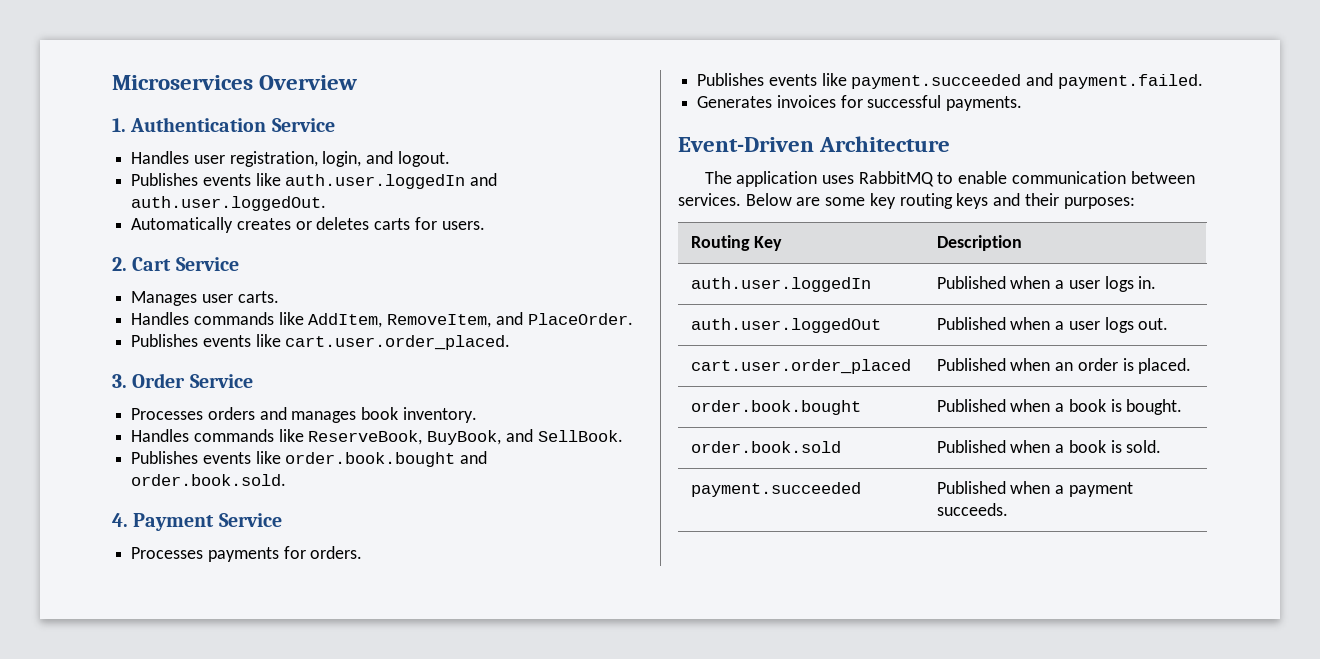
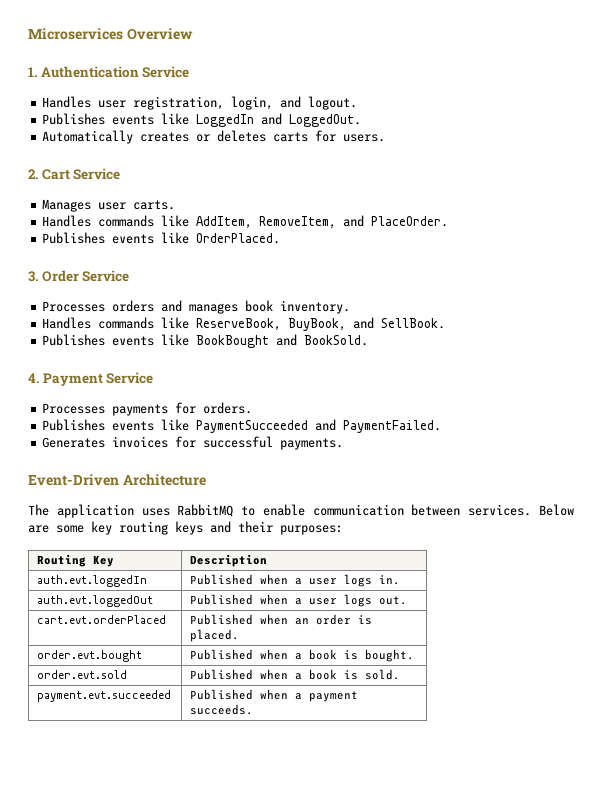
- Publishes events like auth.user.loggedIn and auth.user.loggedOut.
+ Publishes events like LoggedIn and LoggedOut.
- Publishes events like cart.user.order_placed.
+ Publishes events like OrderPlaced.
- Publishes events like order.book.bought and order.book.sold.
+ Publishes events like BookBought and BookSold.
- Publishes events like payment.succeeded and payment.failed.
+ Publishes events like PaymentSucceeded and PaymentFailed.
- auth.user.loggedIn | Published when a user logs in.
+ auth.evt.loggedIn | Published when a user logs in.
- auth.user.loggedOut | Published when a user logs out.
+ auth.evt.loggedOut | Published when a user logs out.
- cart.user.order_placed | Published when an order is placed.
+ cart.evt.orderPlaced | Published when an order is placed.
- order.book.bought | Published when a book is bought.
+ order.evt.bought | Published when a book is bought.
- order.book.sold | Published when a book is sold.
+ order.evt.sold | Published when a book is sold.
- payment.succeeded | Published when a payment succeeds.
+ payment.evt.succeeded | Published when a payment succeeds.

